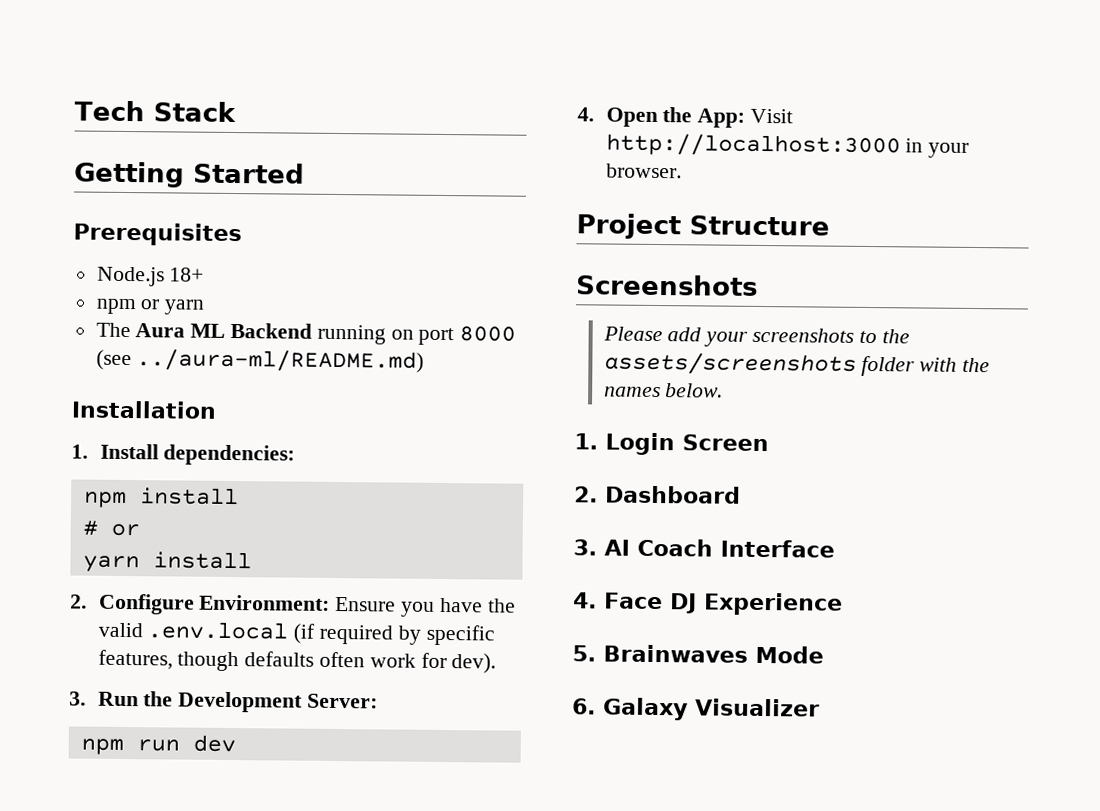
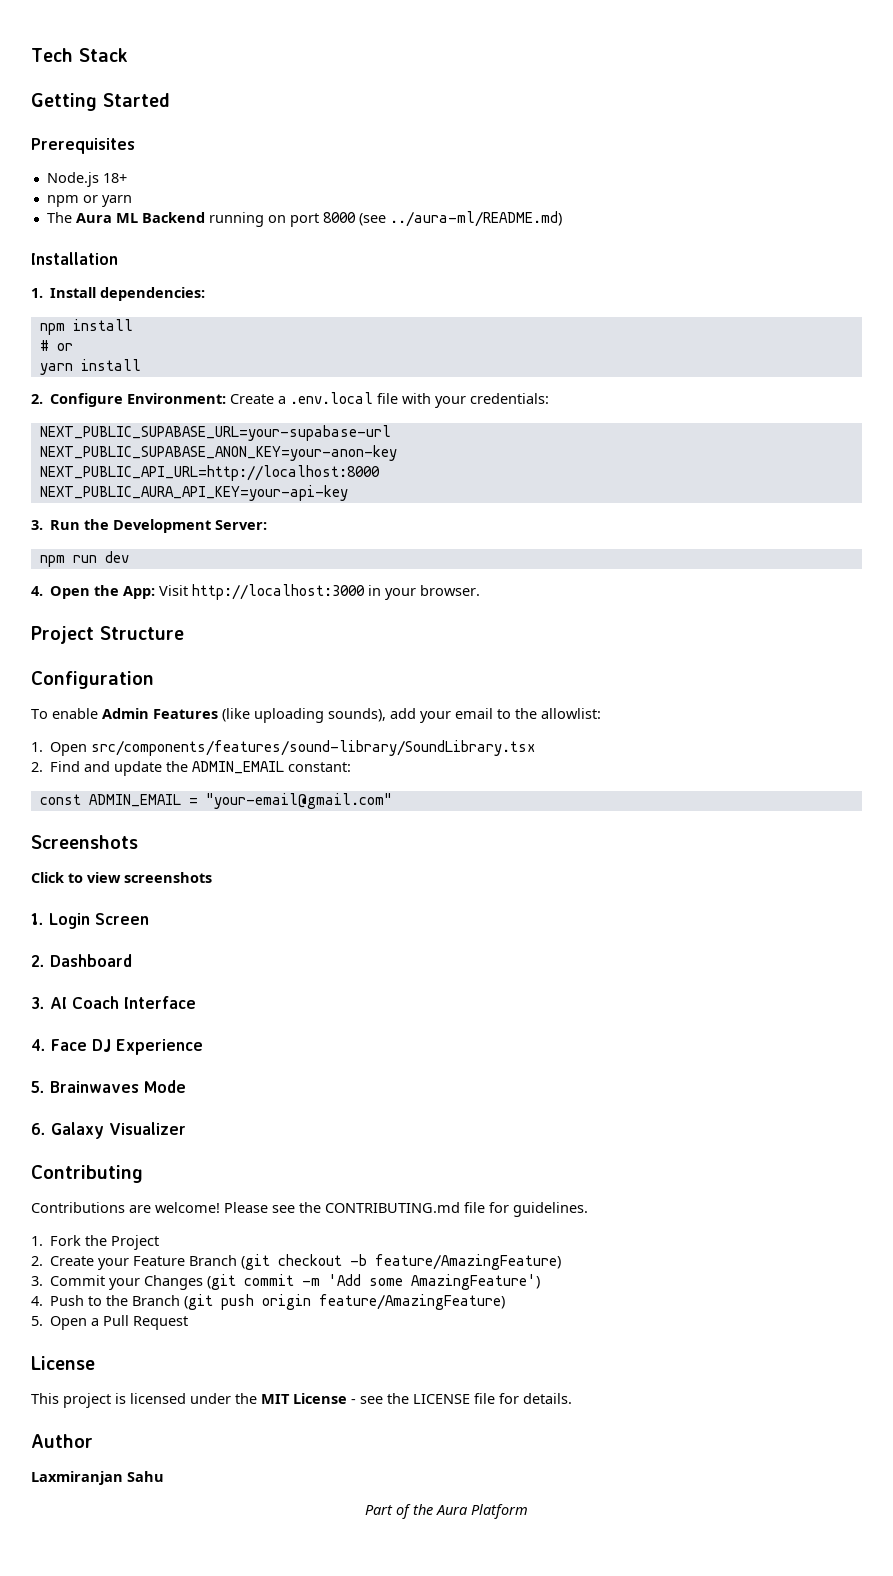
- 2. Configure Environment: Ensure you have the valid .env.local (if required by specific features, though defaults often work for dev).
+ 2. Configure Environment: Create a .env.local file with your credentials:
+ NEXT_PUBLIC_SUPABASE_URL=your-supabase-url
+ NEXT_PUBLIC_SUPABASE_ANON_KEY=your-anon-key
+ NEXT_PUBLIC_API_URL=http://localhost:8000
+ NEXT_PUBLIC_AURA_API_KEY=your-api-key
+ Configuration
+ To enable Admin Features (like uploading sounds), add your email to the allowlist:
+ 1. Open src/components/features/sound-library/SoundLibrary.tsx
+ 2. Find and update the ADMIN_EMAIL constant:
+ const ADMIN_EMAIL = "your-email@gmail.com"
  Screenshots
- Please add your screenshots to the assets/screenshots folder with the names below.
+ Click to view screenshots
+ Contributing
+ Contributions are welcome! Please see the CONTRIBUTING.md file for guidelines.
+ 1. Fork the Project
+ 2. Create your Feature Branch (git checkout -b feature/AmazingFeature)
+ 3. Commit your Changes (git commit -m 'Add some AmazingFeature')
+ 4. Push to the Branch (git push origin feature/AmazingFeature)
+ 5. Open a Pull Request
+ License
+ This project is licensed under the MIT License - see the LICENSE file for details.
+ Author
+ Laxmiranjan Sahu
+ Part of the Aura Platform

